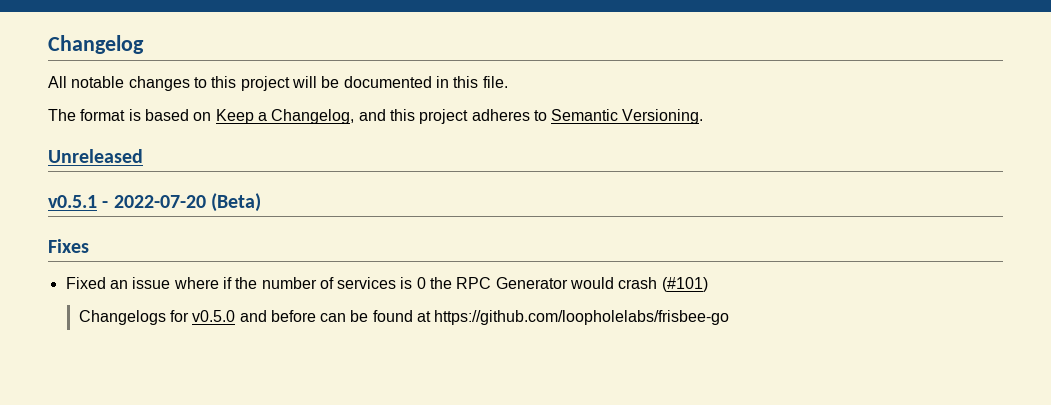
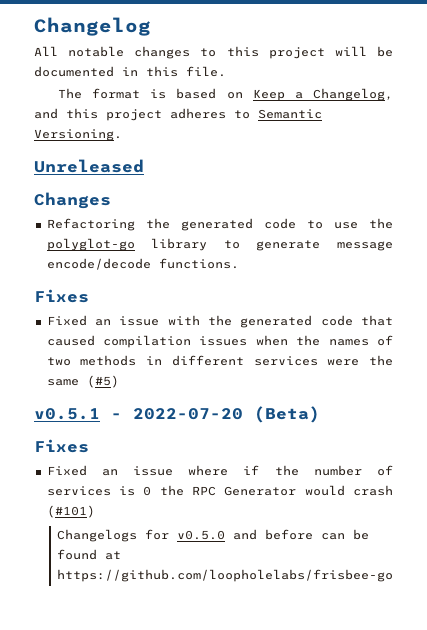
+ Changes
+ Refactoring the generated code to use the polyglot-go library to generate message encode/decode functions.
+ Fixes
+ Fixed an issue with the generated code that caused compilation issues when the names of two methods in different services were the same (#5)

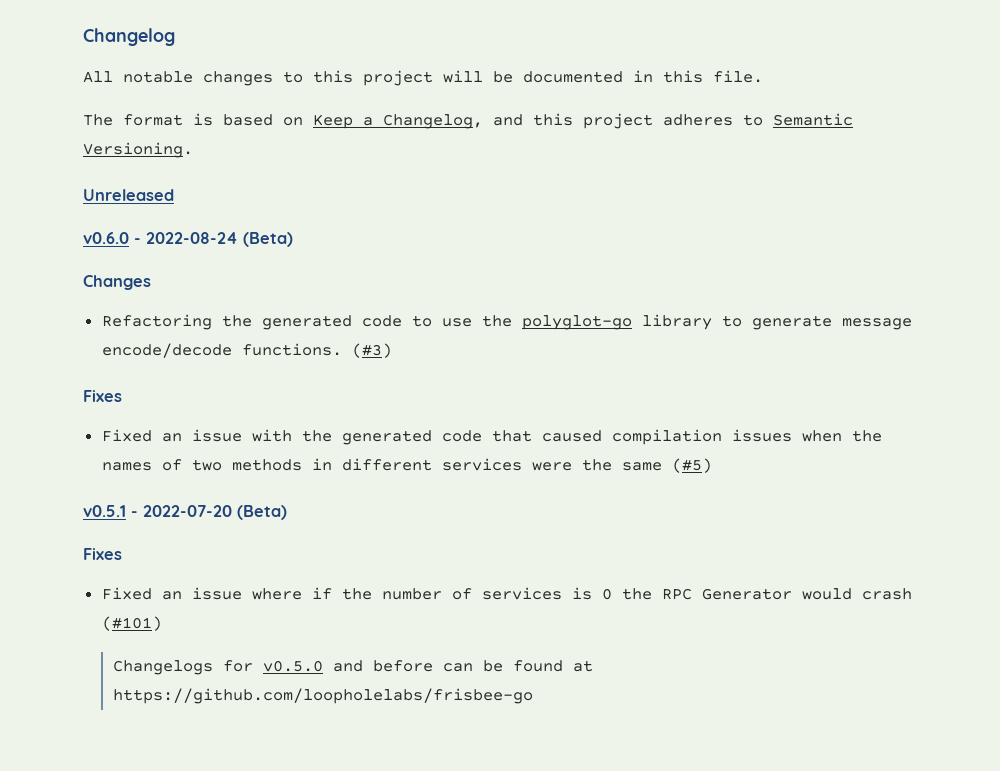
+ v0.6.0 - 2022-08-24 (Beta)
+ (#3)

